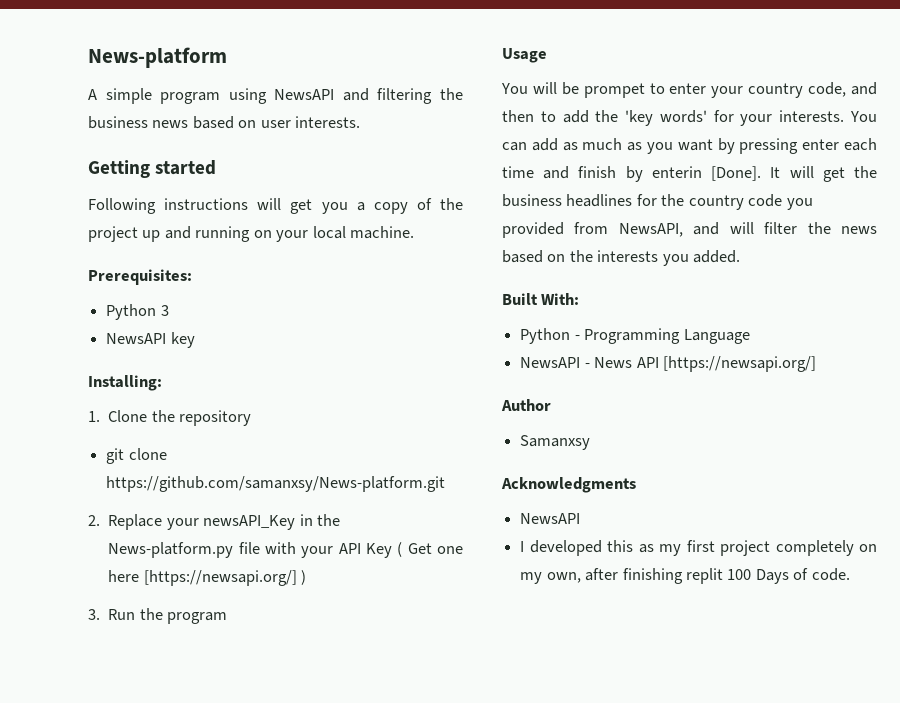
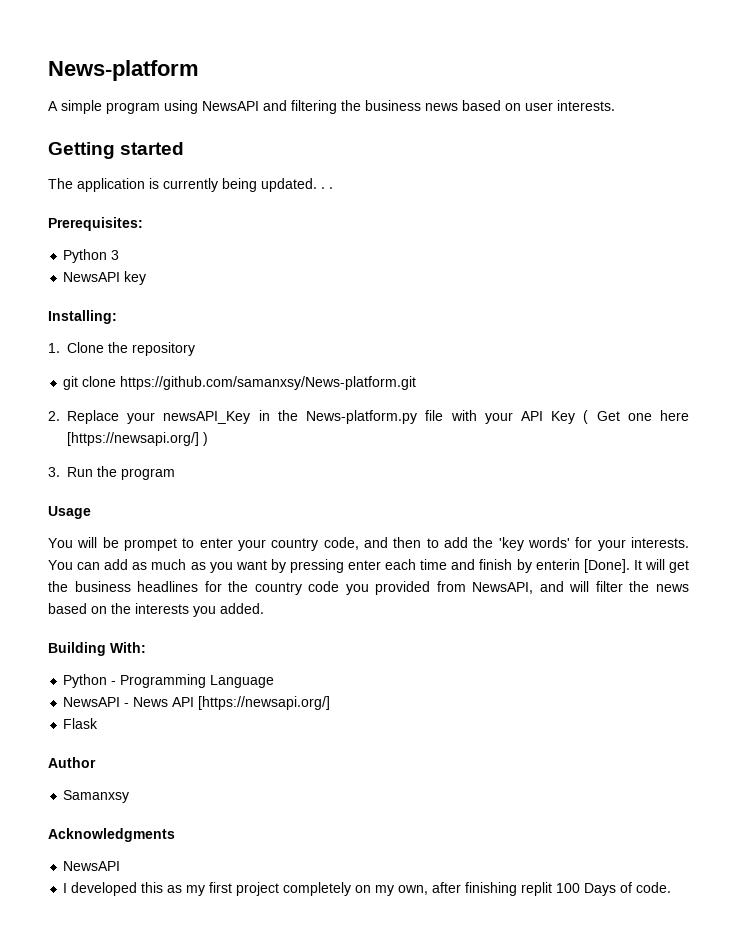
- Following instructions will get you a copy of the project up and running on your local machine.
+ The application is currently being updated. . .
- Built With:
+ Building With:
+ Flask

